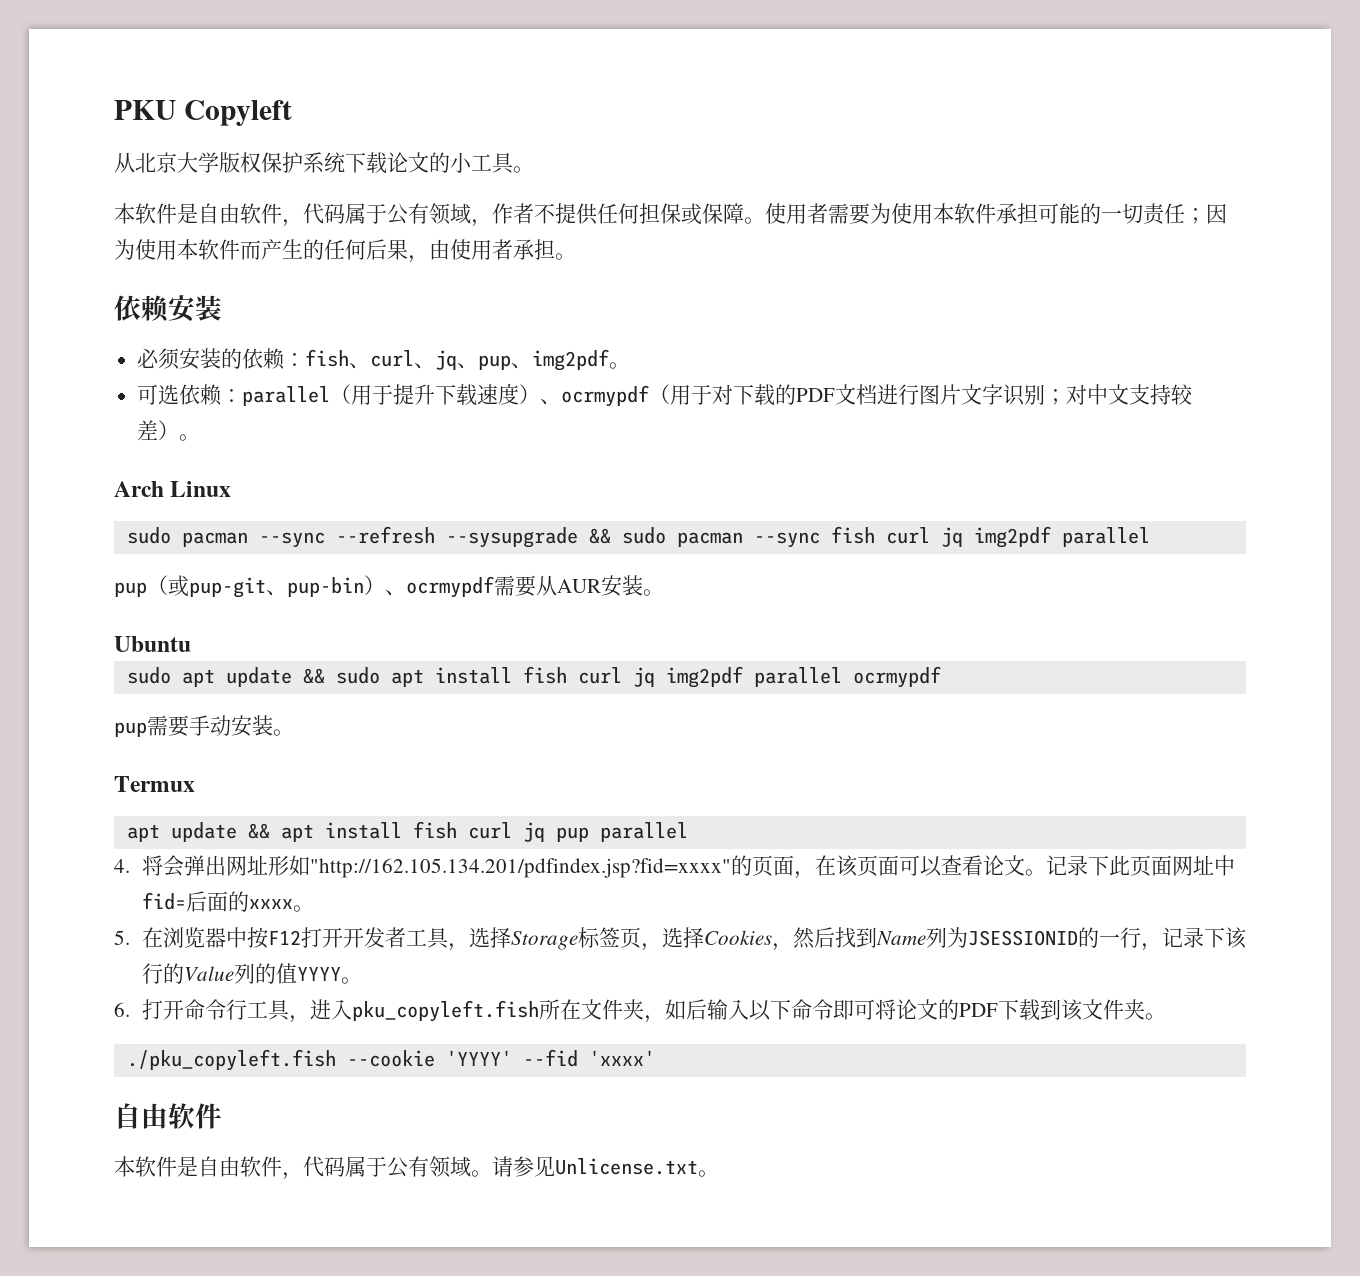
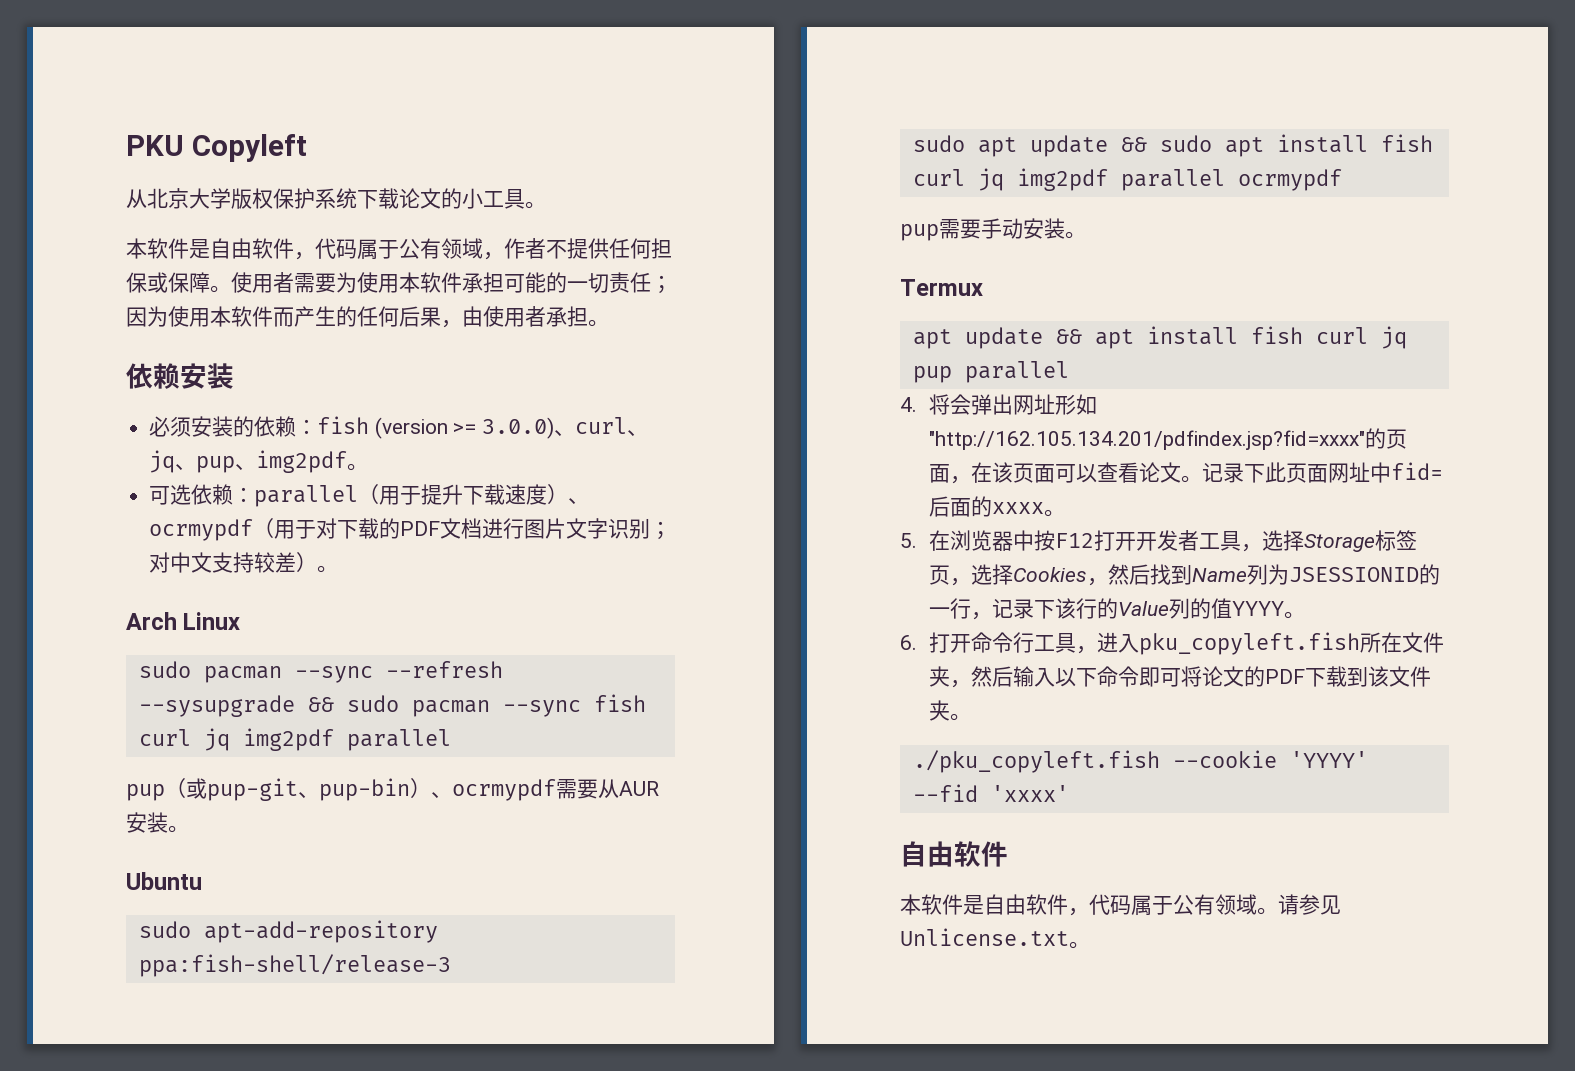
- 必须安装的依赖：fish、curl、jq、pup、img2pdf。
+ 必须安装的依赖：fish (version >= 3.0.0)、curl、jq、pup、img2pdf。
+ sudo apt-add-repository ppa:fish-shell/release-3
- 6.打开命令行工具，进入pku_copyleft.fish所在文件夹，如后输入以下命令即可将论文的PDF下载到该文件夹。
+ 6.打开命令行工具，进入pku_copyleft.fish所在文件夹，然后输入以下命令即可将论文的PDF下载到该文件夹。

